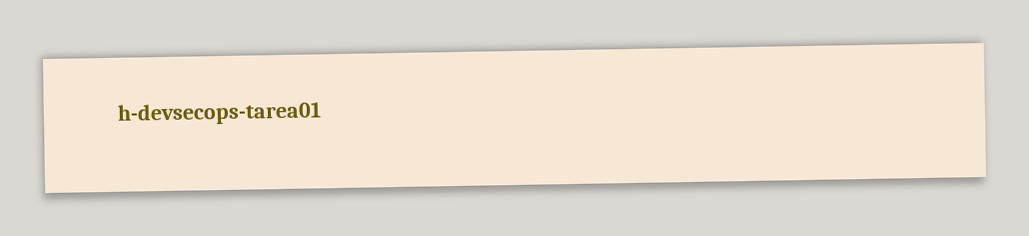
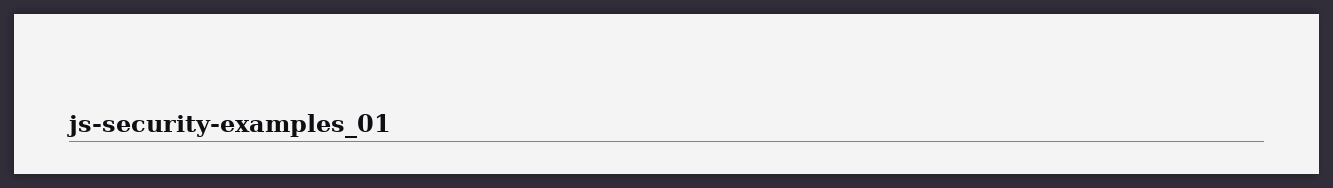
- h-devsecops-tarea01
+ js-security-examples_01

